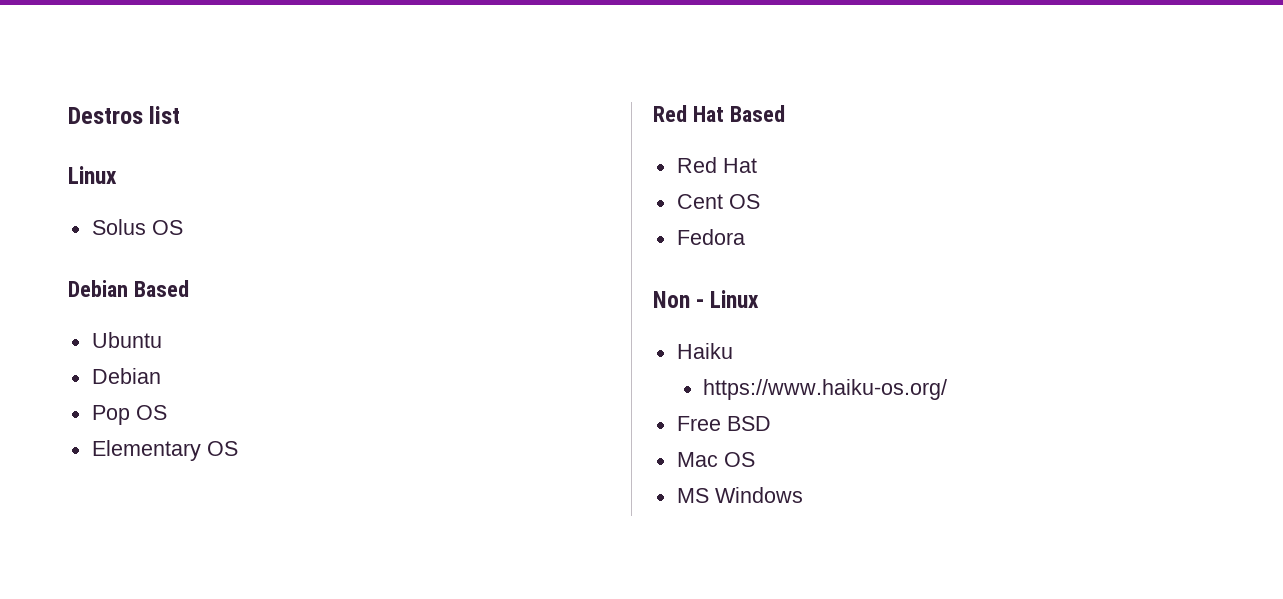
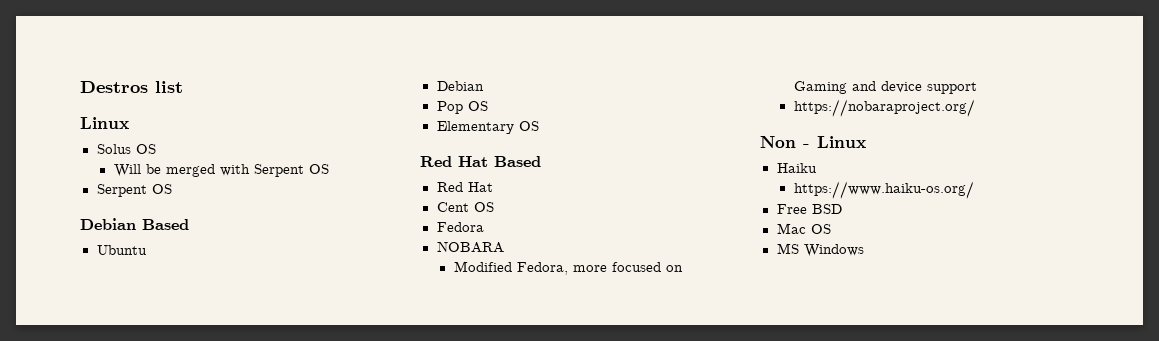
+ Will be merged with Serpent OS
+ Serpent OS
+ NOBARA
+ Modified Fedora, more focused on Gaming and device support
+ https://nobaraproject.org/

